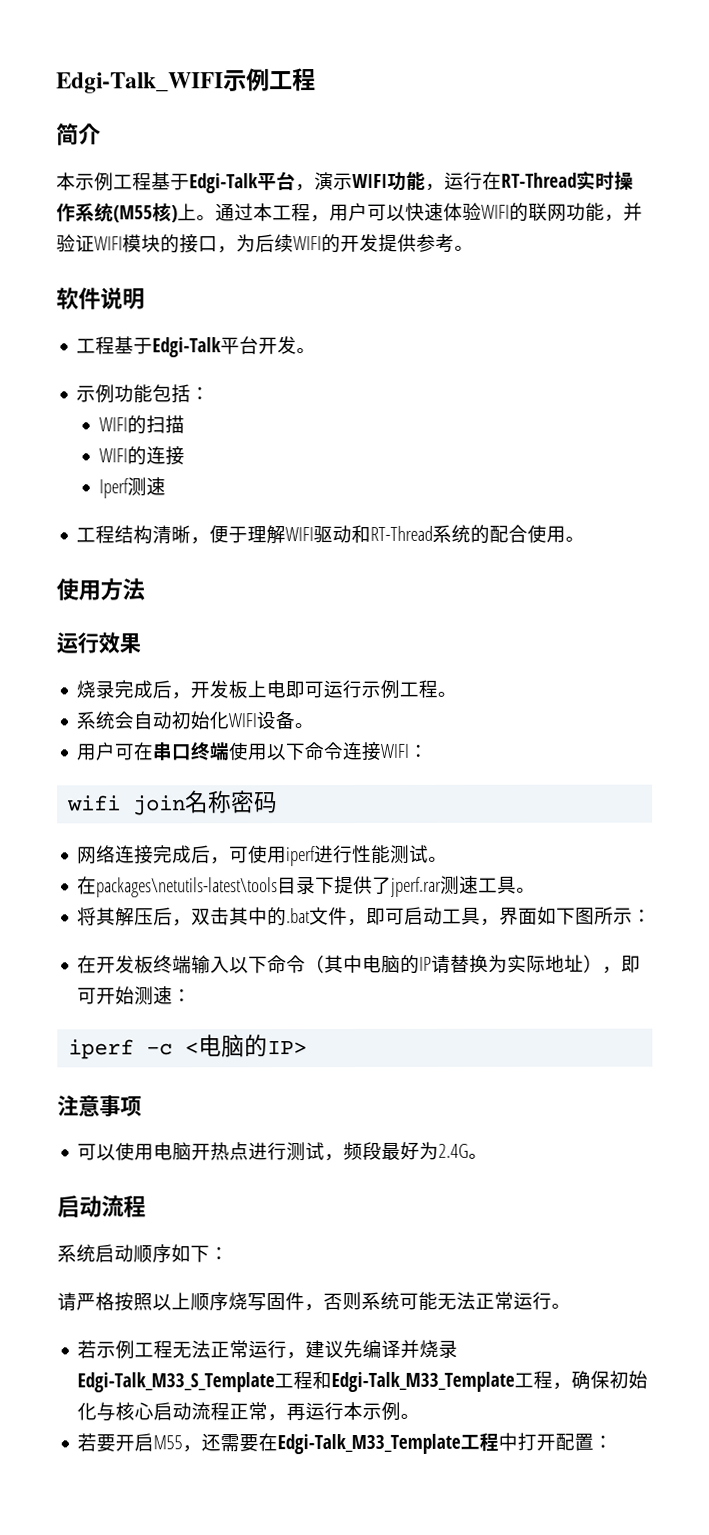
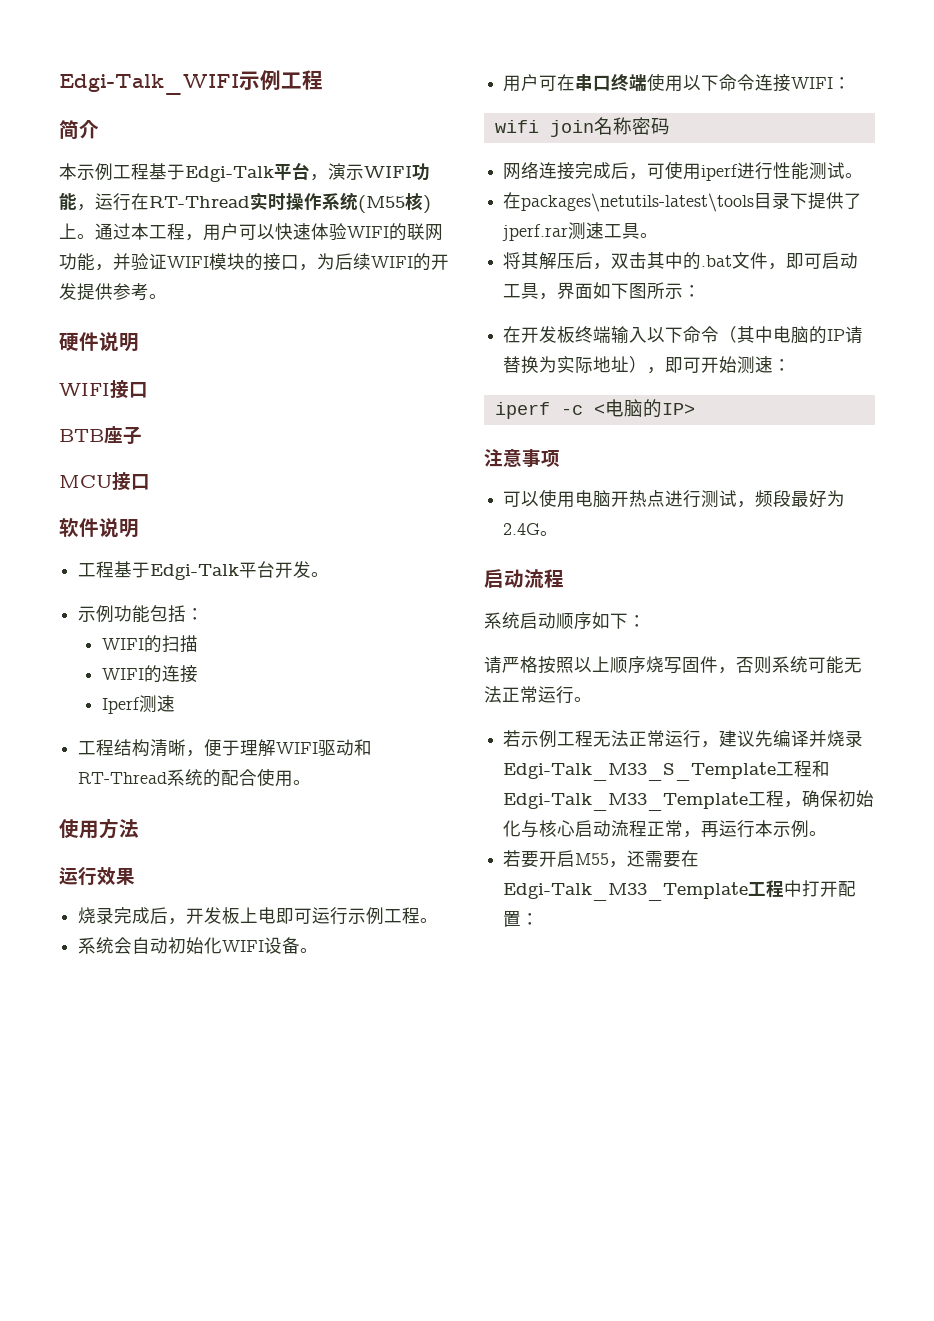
+ 硬件说明
+ WIFI接口
+ BTB座子
+ MCU接口

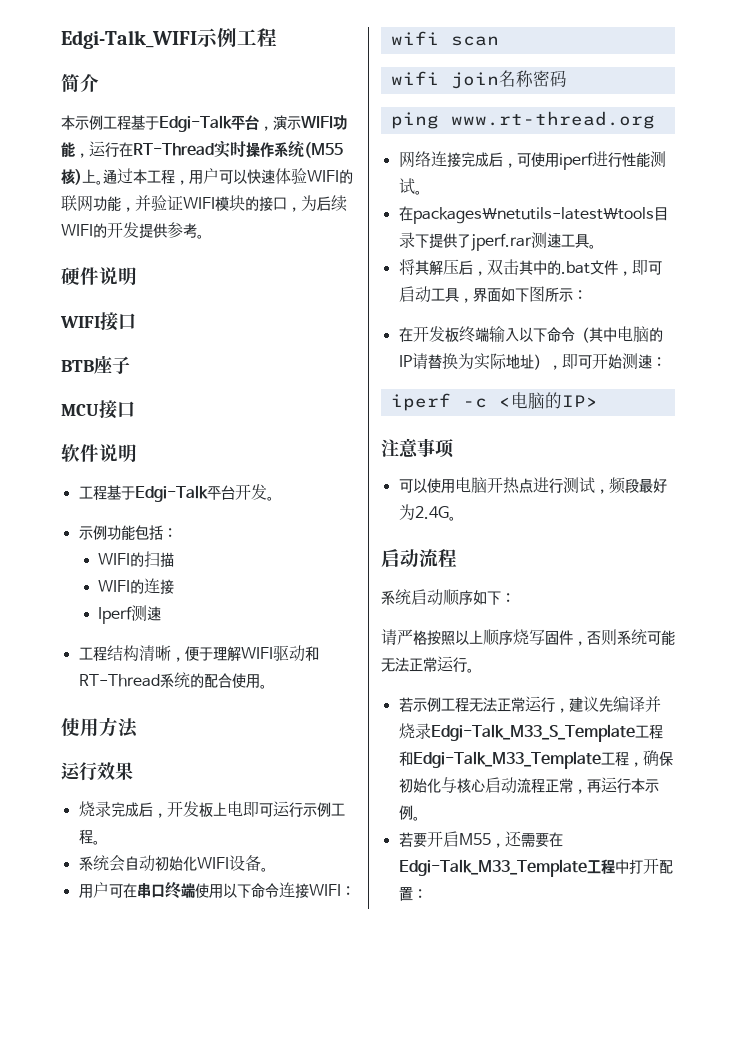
+ wifi scan
+ ping www.rt-thread.org

